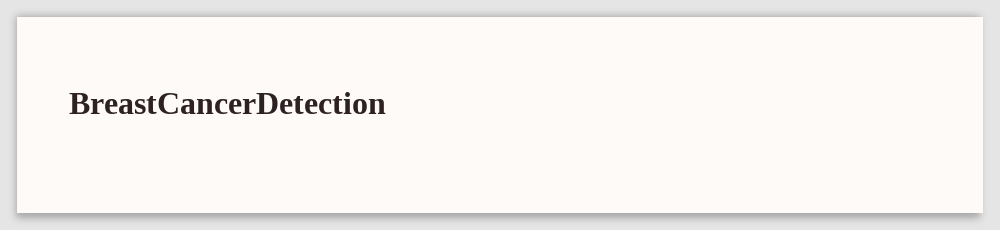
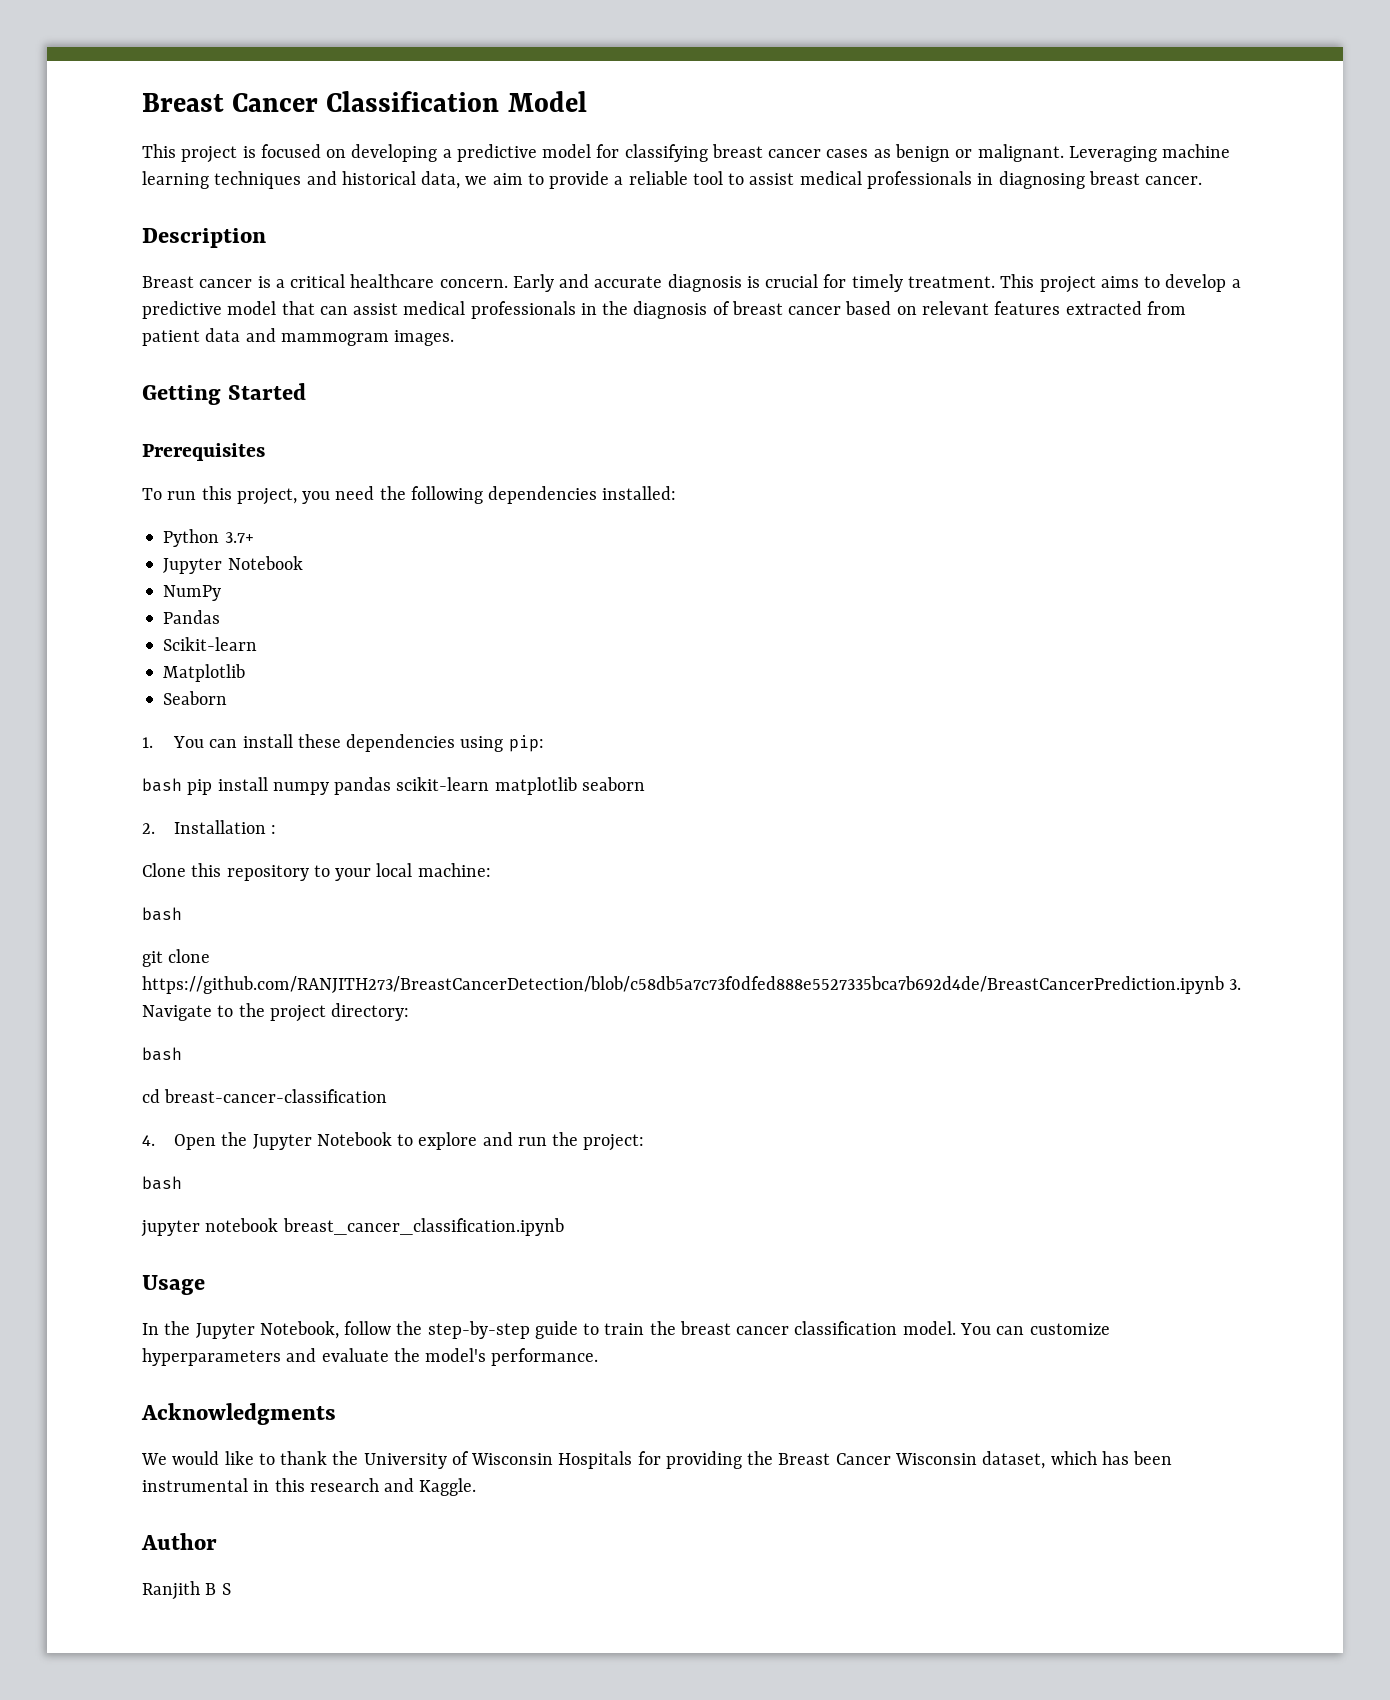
- BreastCancerDetection
+ Breast Cancer Classification Model
+ This project is focused on developing a predictive model for classifying breast cancer cases as benign or malignant. Leveraging machine learning techniques and historical data, we aim to provide a reliable tool to assist medical professionals in diagnosing breast cancer.
+ Description
+ Breast cancer is a critical healthcare concern. Early and accurate diagnosis is crucial for timely treatment. This project aims to develop a predictive model that can assist medical professionals in the diagnosis of breast cancer based on relevant features extracted from patient data and mammogram images.
+ Getting Started
+ Prerequisites
+ To run this project, you need the following dependencies installed:
+ Python 3.7+
+ Jupyter Notebook
+ NumPy
+ Pandas
+ Scikit-learn
+ Matplotlib
+ Seaborn
+ 1. You can install these dependencies using pip:
+ bash pip install numpy pandas scikit-learn matplotlib seaborn
+ 2. Installation :
+ Clone this repository to your local machine:
+ bash
+ git clone https://github.com/RANJITH273/BreastCancerDetection/blob/c58db5a7c73f0dfed888e5527335bca7b692d4de/BreastCancerPrediction.ipynb 3. Navigate to the project directory:
+ bash
+ cd breast-cancer-classification
+ 4. Open the Jupyter Notebook to explore and run the project:
+ bash
+ jupyter notebook breast_cancer_classification.ipynb
+ Usage
+ In the Jupyter Notebook, follow the step-by-step guide to train the breast cancer classification model. You can customize hyperparameters and evaluate the model's performance.
+ Acknowledgments
+ We would like to thank the University of Wisconsin Hospitals for providing the Breast Cancer Wisconsin dataset, which has been instrumental in this research and Kaggle.
+ Author
+ Ranjith B S

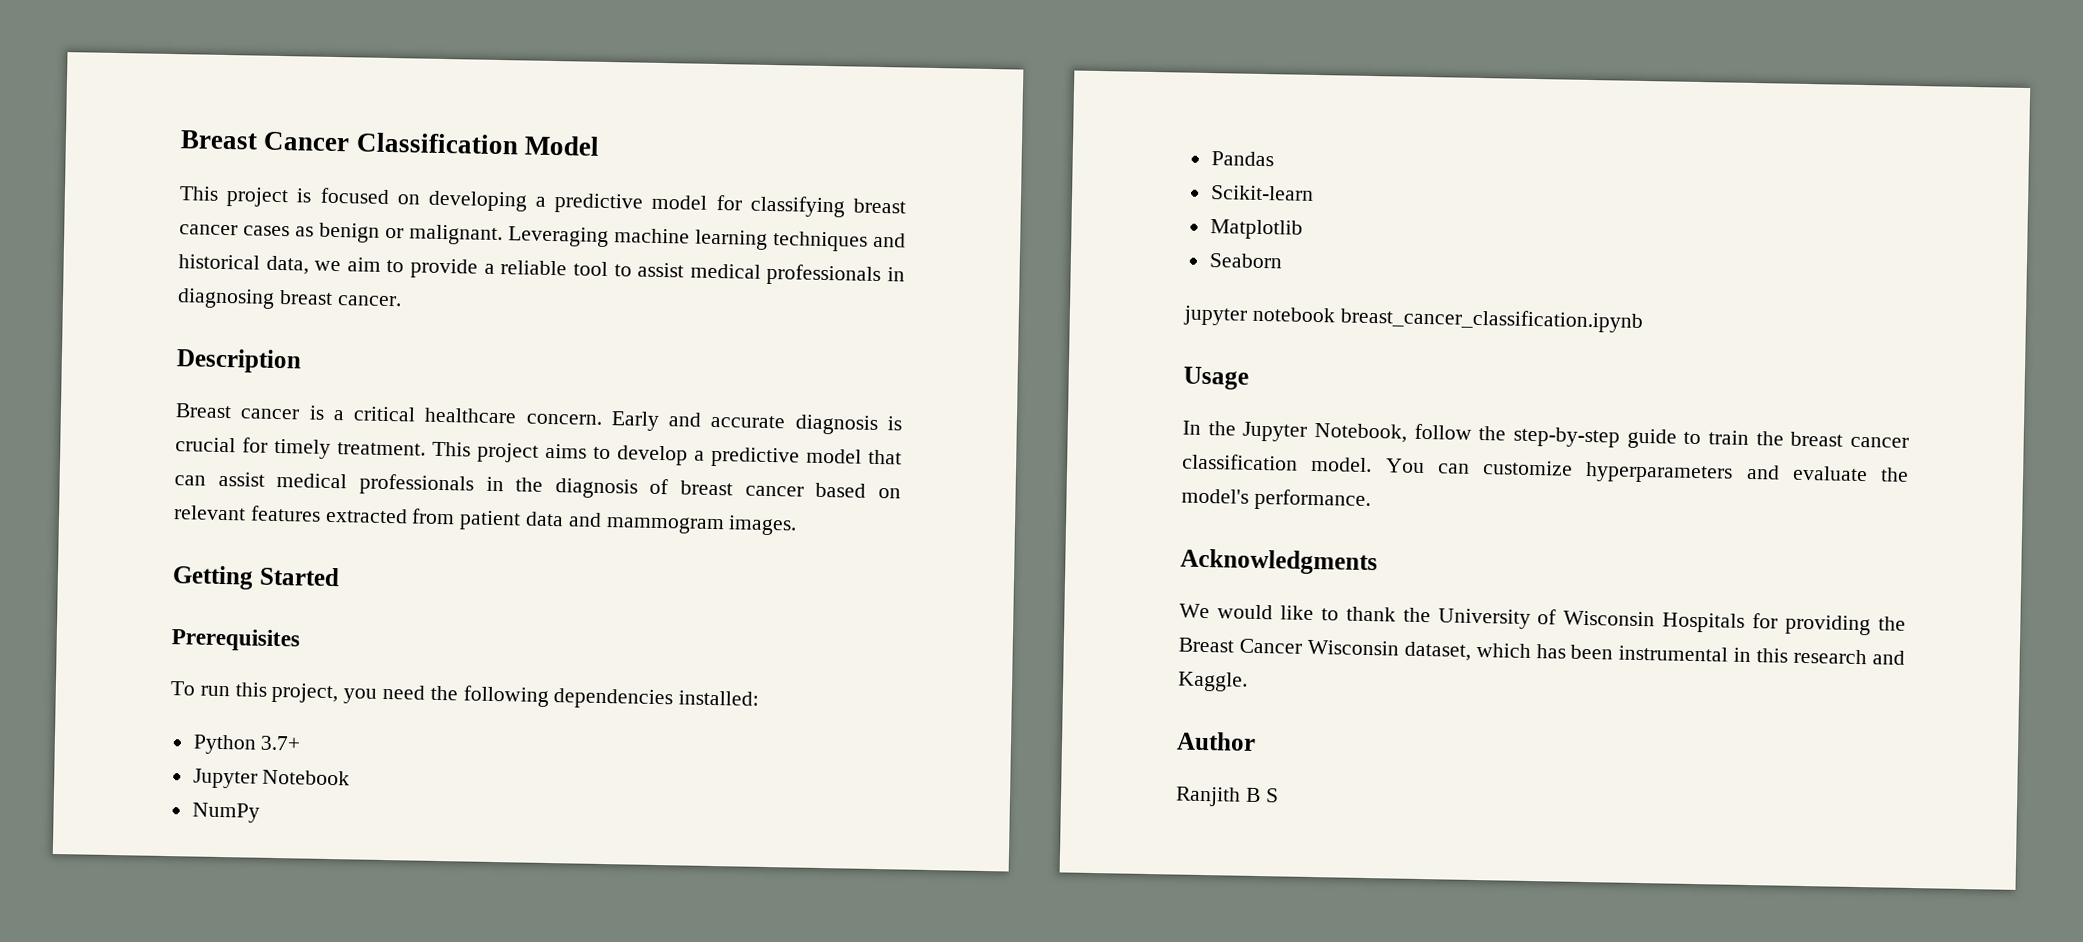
- 1. You can install these dependencies using pip:
- bash pip install numpy pandas scikit-learn matplotlib seaborn
- 2. Installation :
- Clone this repository to your local machine:
- bash
- git clone https://github.com/RANJITH273/BreastCancerDetection/blob/c58db5a7c73f0dfed888e5527335bca7b692d4de/BreastCancerPrediction.ipynb 3. Navigate to the project directory:
- bash
- cd breast-cancer-classification
- 4. Open the Jupyter Notebook to explore and run the project:
- bash

